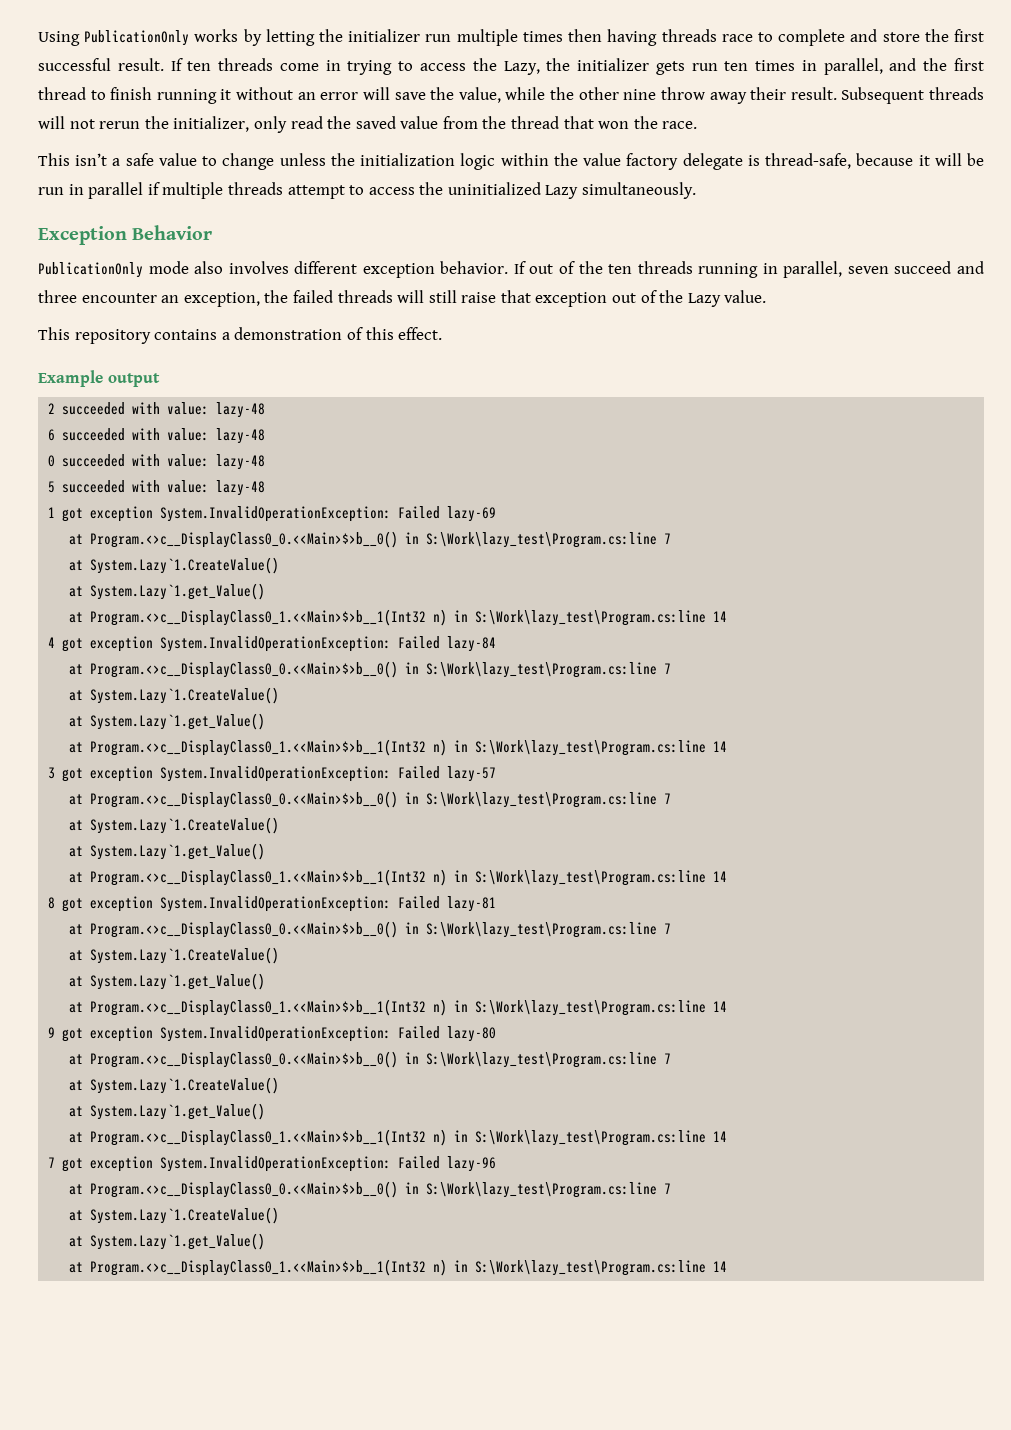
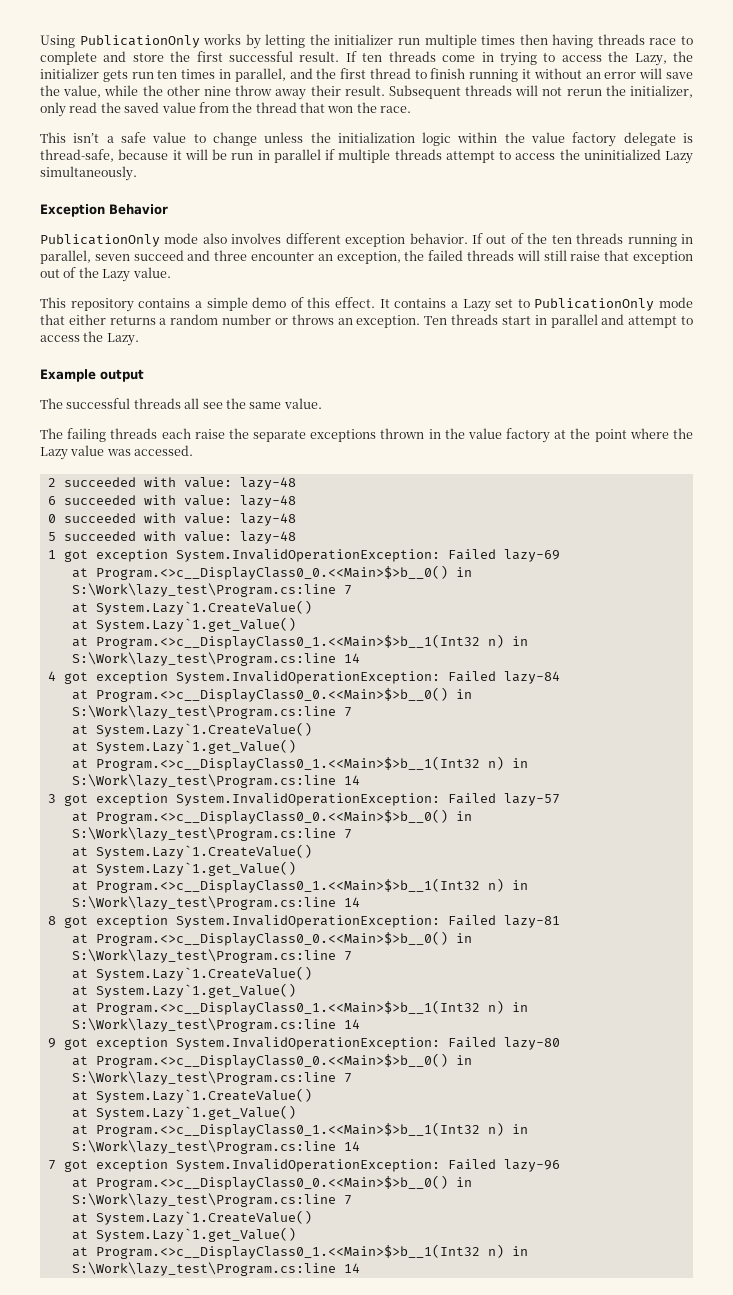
- This repository contains a demonstration of this effect.
+ This repository contains a simple demo of this effect. It contains a Lazy set to PublicationOnly mode that either returns a random number or throws an exception. Ten threads start in parallel and attempt to access the Lazy.
  Example output
+ The successful threads all see the same value.
+ The failing threads each raise the separate exceptions thrown in the value factory at the point where the Lazy value was accessed.

